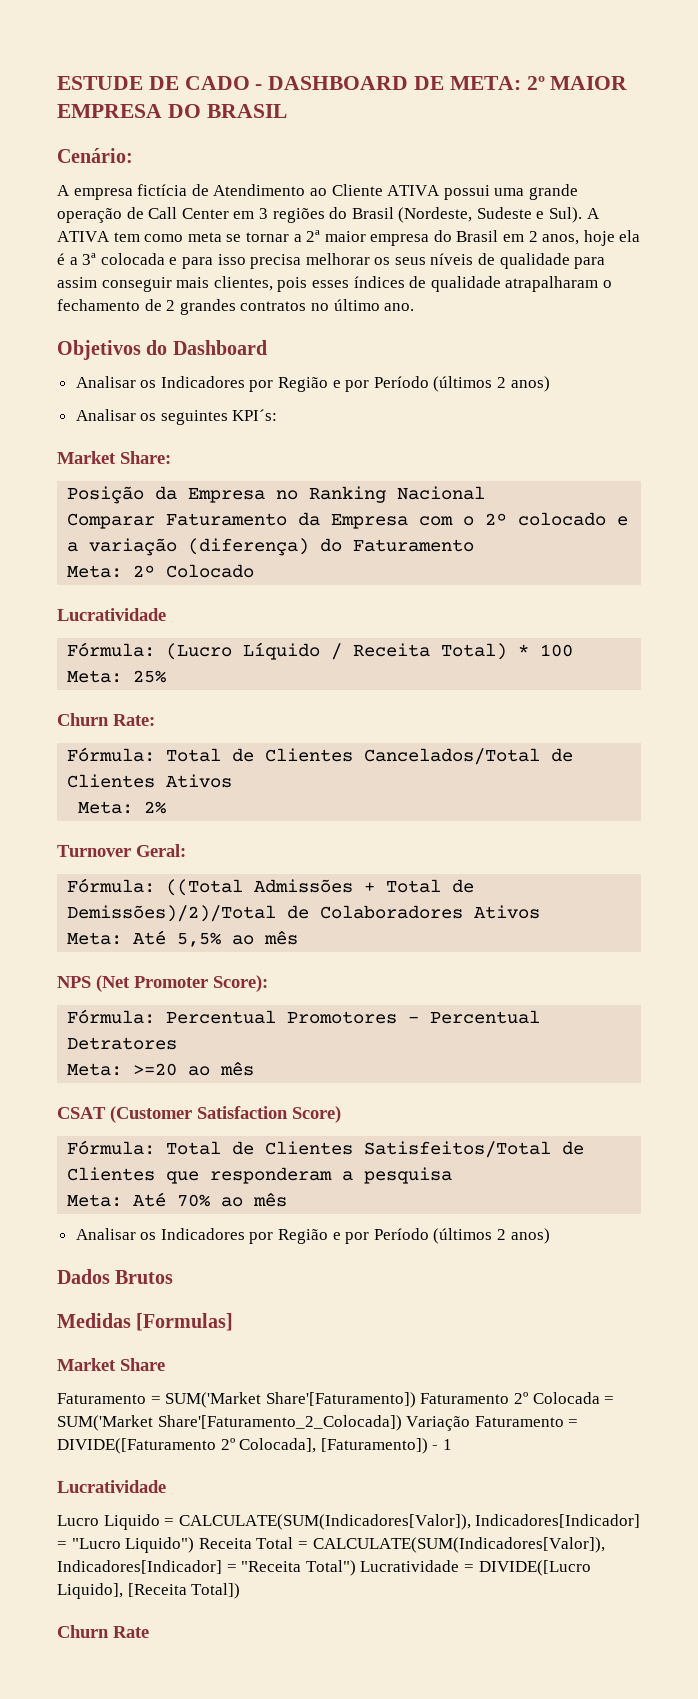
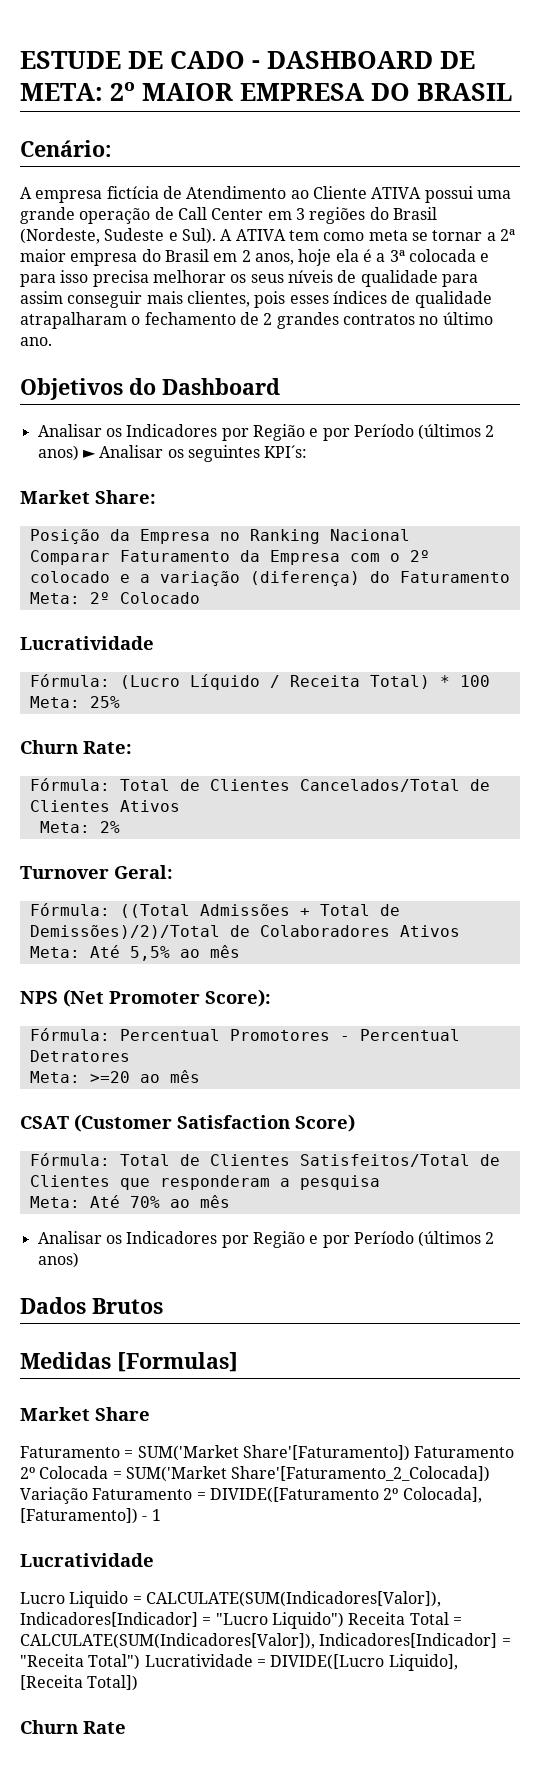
  Objetivos do Dashboard
- Analisar os Indicadores por Região e por Período (últimos 2 anos)
- Analisar os seguintes KPI´s:
+ Analisar os Indicadores por Região e por Período (últimos 2 anos) ► Analisar os seguintes KPI´s:

